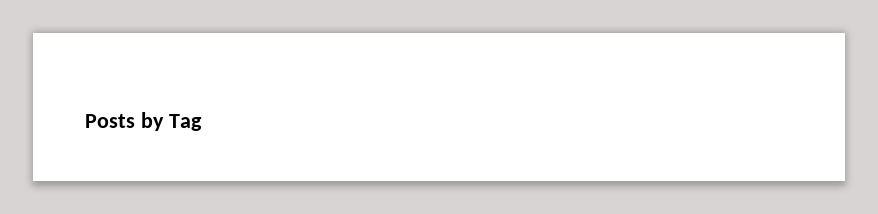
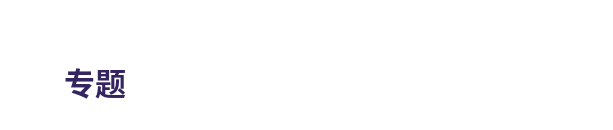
- Posts by Tag
+ 专题

